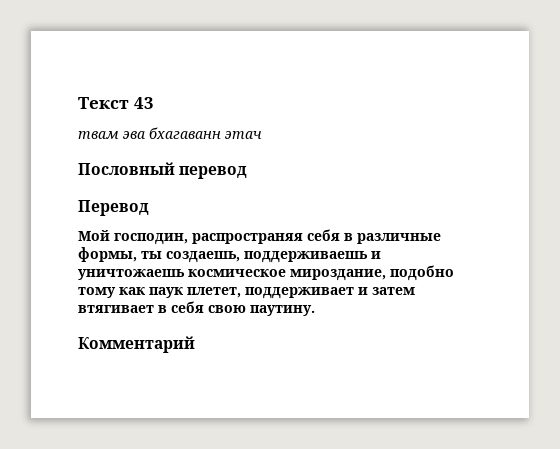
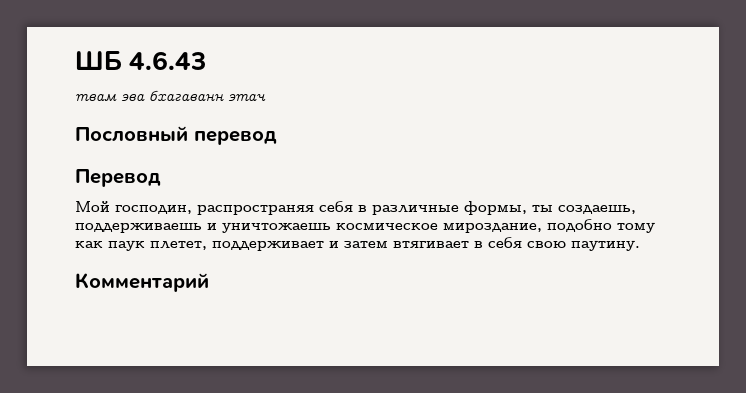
- Текст 43
+ ШБ 4.6.43

